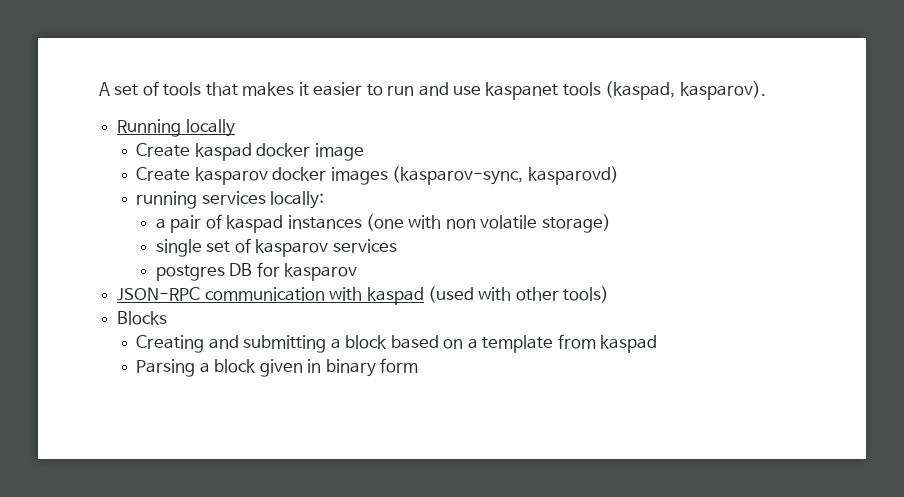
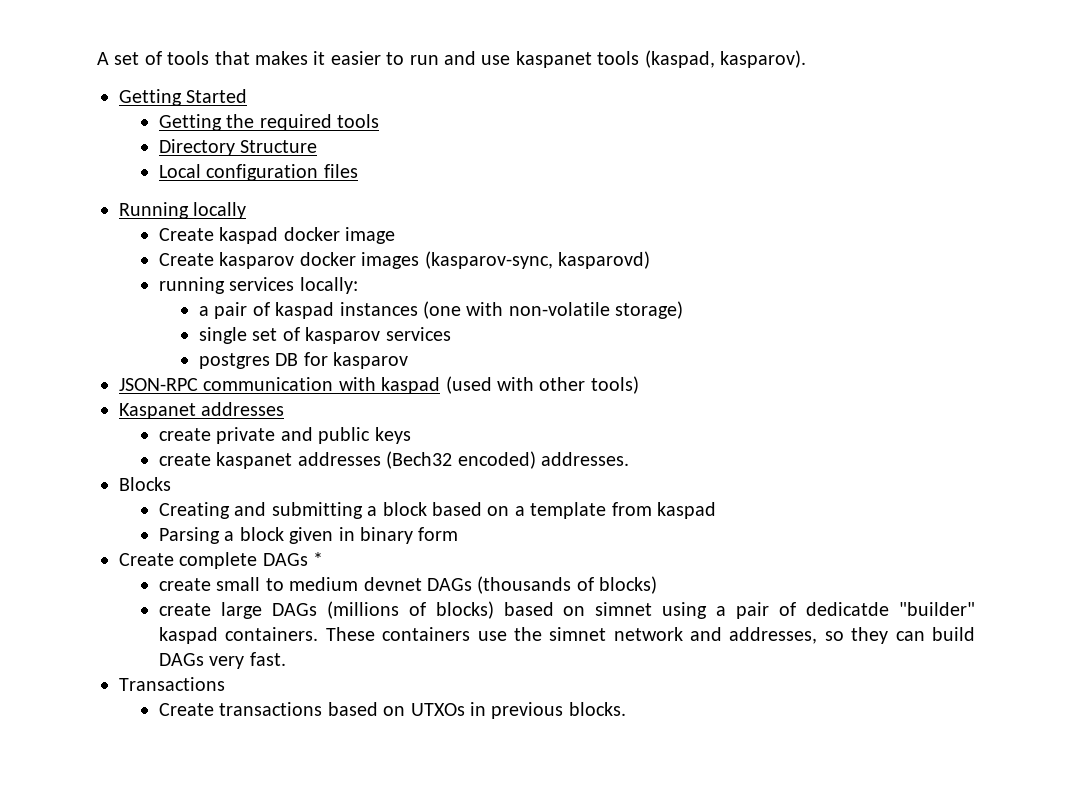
+ Getting Started
+ Getting the required tools
+ Directory Structure
+ Local configuration files
- a pair of kaspad instances (one with non volatile storage)
+ a pair of kaspad instances (one with non-volatile storage)
+ Kaspanet addresses
+ create private and public keys
+ create kaspanet addresses (Bech32 encoded) addresses.
+ Create complete DAGs *
+ create small to medium devnet DAGs (thousands of blocks)
+ create large DAGs (millions of blocks) based on simnet using a pair of dedicatde "builder" kaspad containers. These containers use the simnet network and addresses, so they can build DAGs very fast.
+ Transactions
+ Create transactions based on UTXOs in previous blocks.

